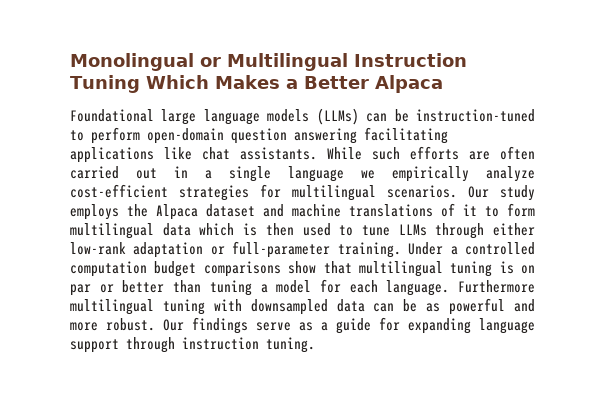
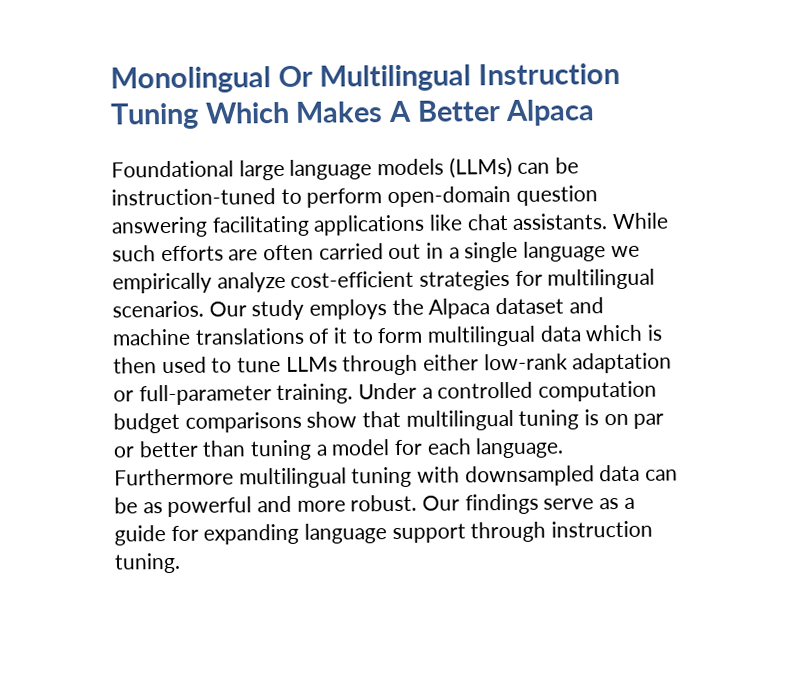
- Monolingual or Multilingual Instruction Tuning Which Makes a Better Alpaca
+ Monolingual Or Multilingual Instruction Tuning Which Makes A Better Alpaca

